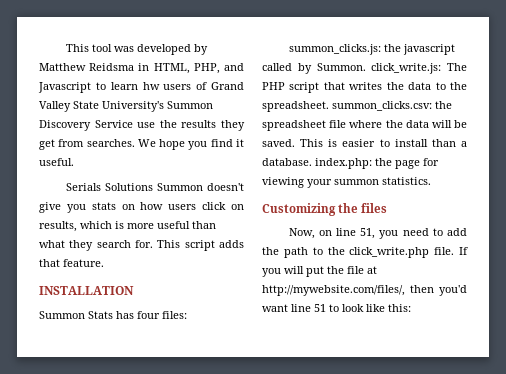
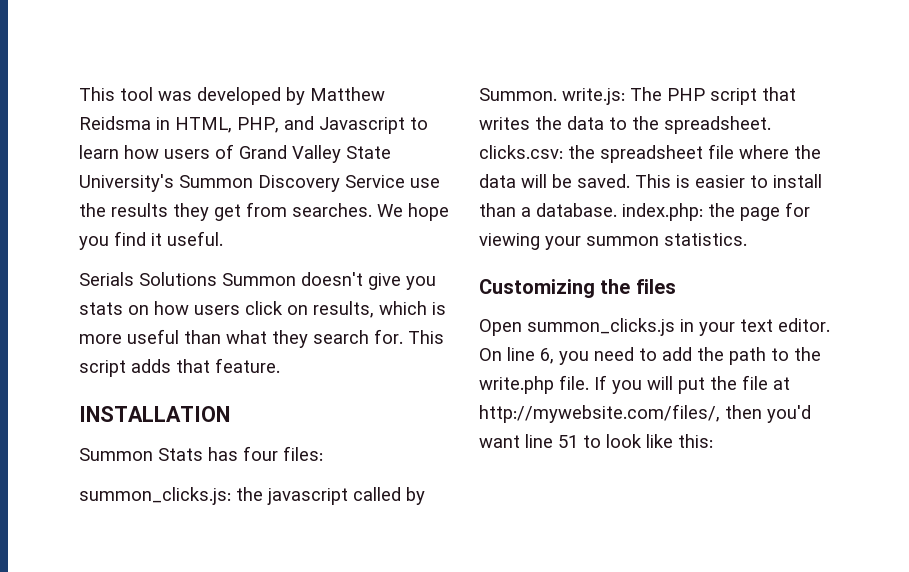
- This tool was developed by Matthew Reidsma in HTML, PHP, and Javascript to learn hw users of Grand Valley State University's Summon Discovery Service use the results they get from searches.
+ This tool was developed by Matthew Reidsma in HTML, PHP, and Javascript to learn how users of Grand Valley State University's Summon Discovery Service use the results they get from searches.
- summon_clicks.js: the javascript called by Summon. click_write.js: The PHP script that writes the data to the spreadsheet. summon_clicks.csv: the spreadsheet file where the data will be saved.
+ summon_clicks.js: the javascript called by Summon. write.js: The PHP script that writes the data to the spreadsheet. clicks.csv: the spreadsheet file where the data will be saved.
- Now, on line 51, you need to add the path to the click_write.php file.
+ Open summon_clicks.js in your text editor. On line 6, you need to add the path to the write.php file.

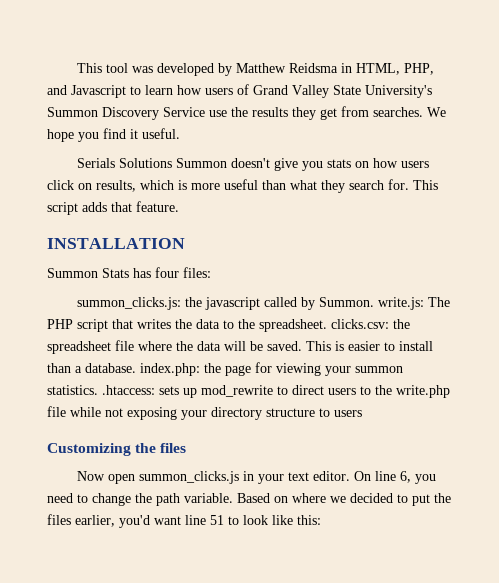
- This is easier to install than a database. index.php: the page for viewing your summon statistics.
+ This is easier to install than a database. index.php: the page for viewing your summon statistics. .htaccess: sets up mod_rewrite to direct users to the write.php file while not exposing your directory structure to users
- Open summon_clicks.js in your text editor.
+ Now open summon_clicks.js in your text editor.
- On line 6, you need to add the path to the write.php file. If you will put the file at http://mywebsite.com/files/, then you'd want line 51 to look like this:
+ On line 6, you need to change the path variable. Based on where we decided to put the files earlier, you'd want line 51 to look like this:

